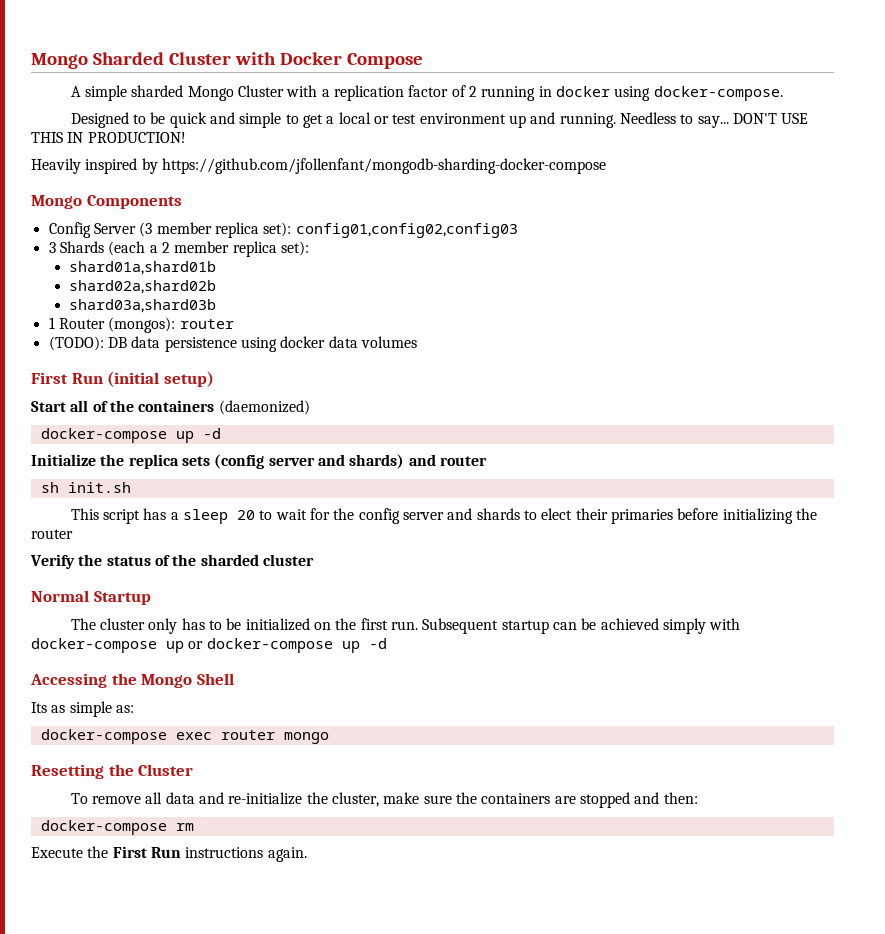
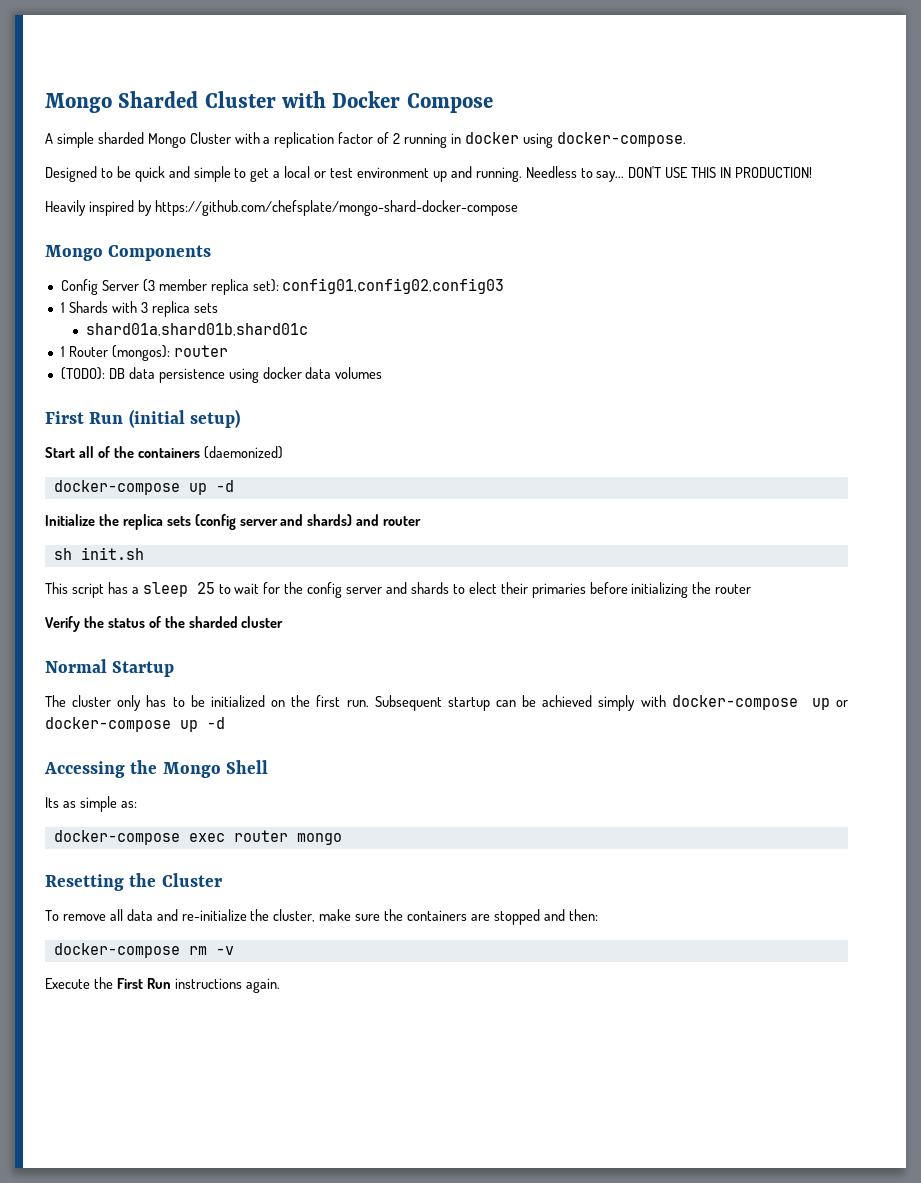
- Heavily inspired by https://github.com/jfollenfant/mongodb-sharding-docker-compose
+ Heavily inspired by https://github.com/chefsplate/mongo-shard-docker-compose
- 3 Shards (each a 2 member replica set):
- shard01a,shard01b
- shard02a,shard02b
- shard03a,shard03b
+ 1 Shards with 3 replica sets
+ shard01a,shard01b,shard01c
- This script has a sleep 20 to wait for the config server and shards to elect their primaries before initializing the router
+ This script has a sleep 25 to wait for the config server and shards to elect their primaries before initializing the router
- docker-compose rm
+ docker-compose rm -v

